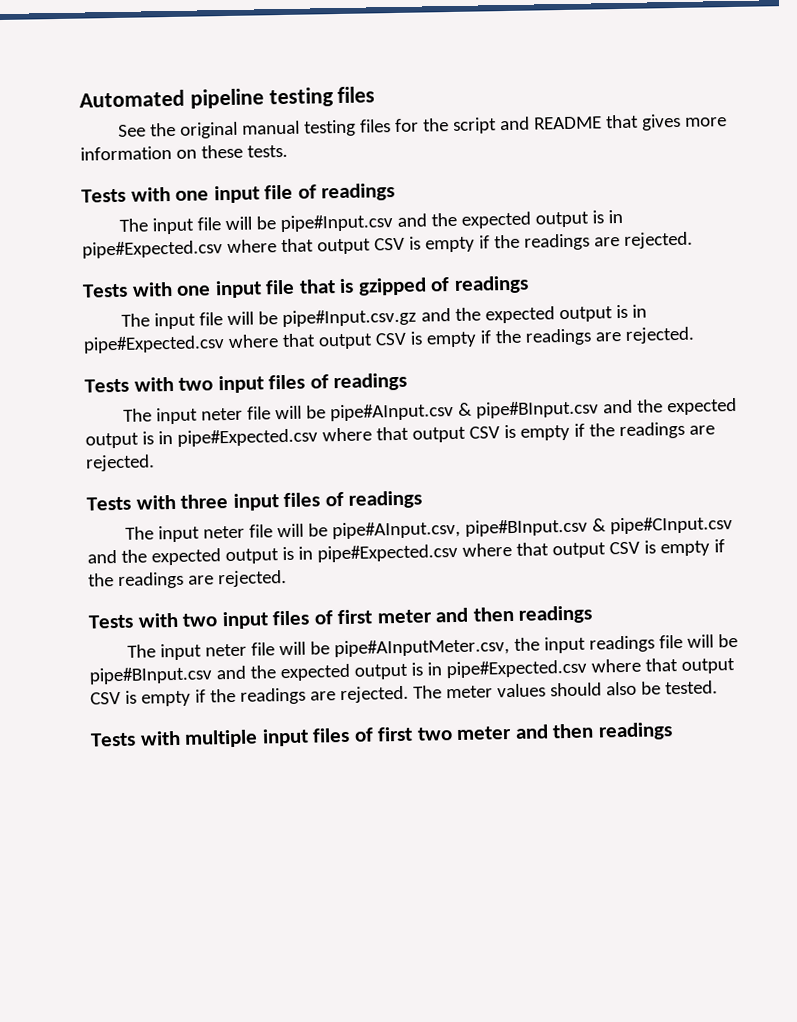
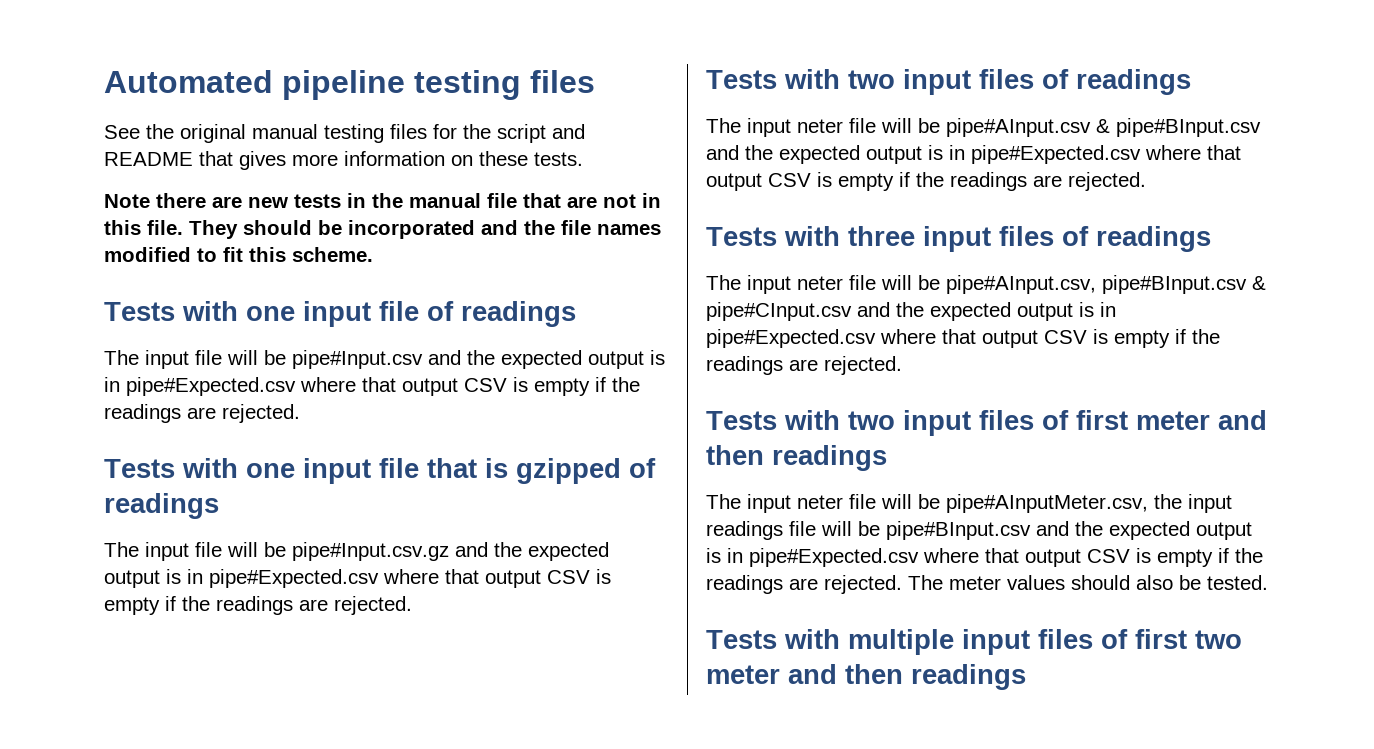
+ Note there are new tests in the manual file that are not in this file. They should be incorporated and the file names modified to fit this scheme.

